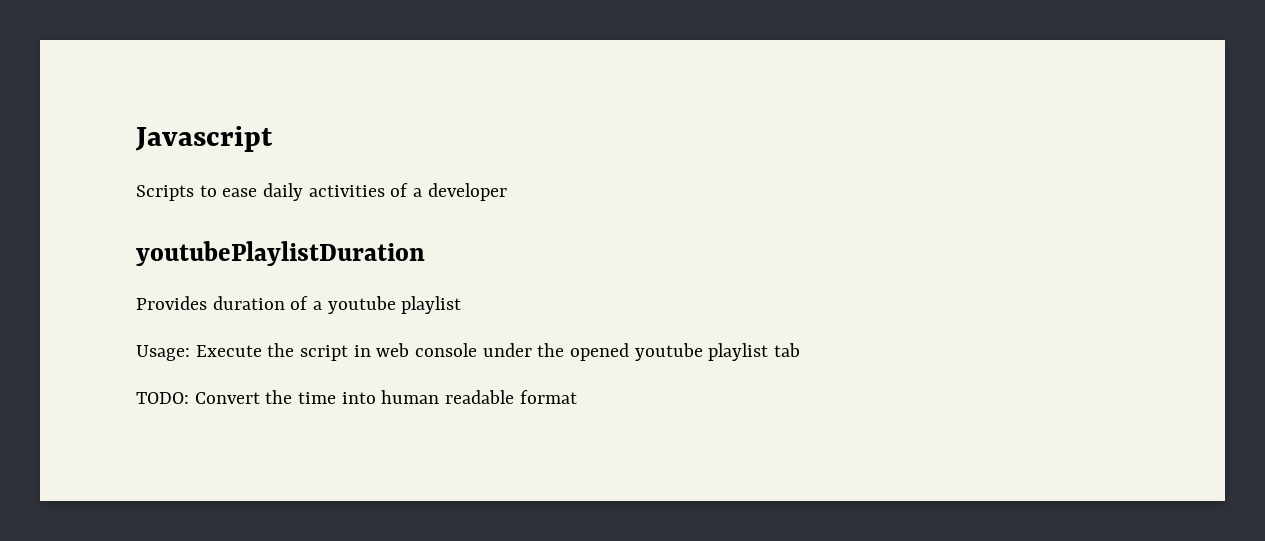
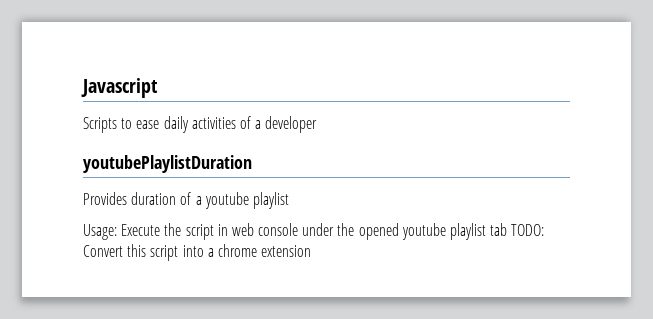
- Usage: Execute the script in web console under the opened youtube playlist tab
- TODO: Convert the time into human readable format
+ Usage: Execute the script in web console under the opened youtube playlist tab TODO: Convert this script into a chrome extension

